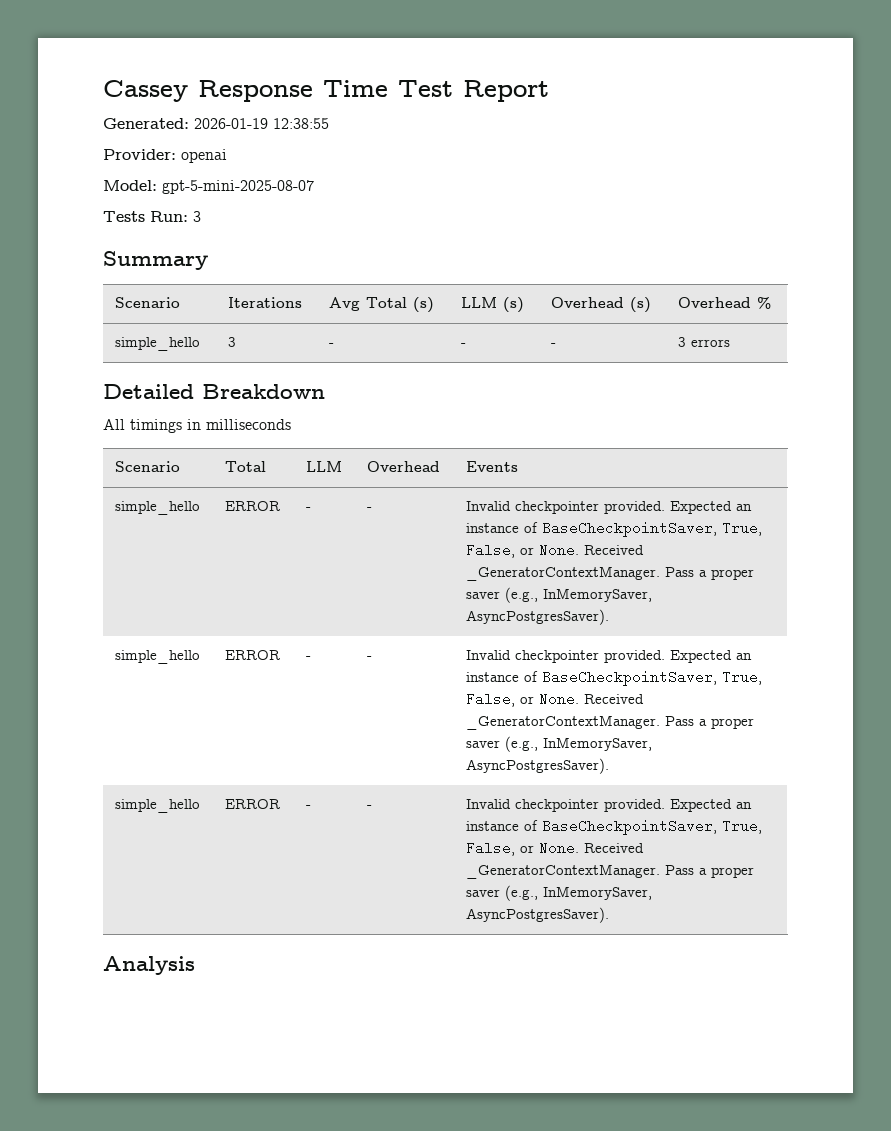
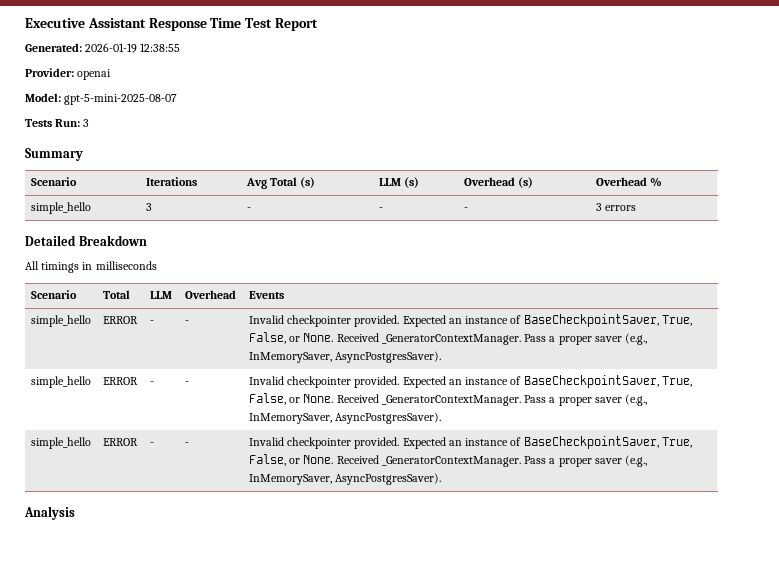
- Cassey Response Time Test Report
+ Executive Assistant Response Time Test Report

